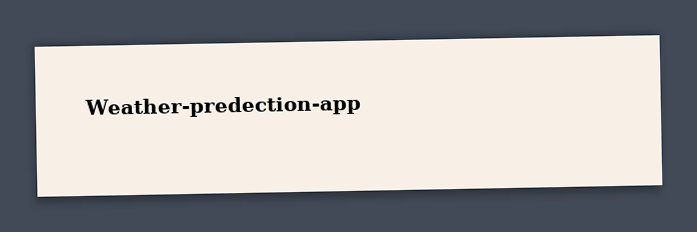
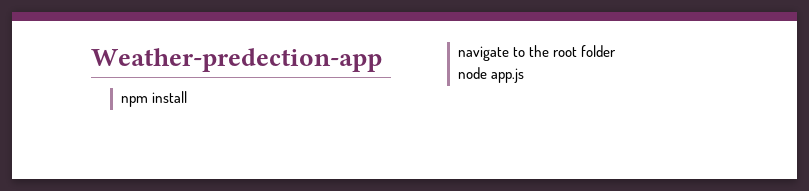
+ npm install
+ navigate to the root folder
+ node app.js

